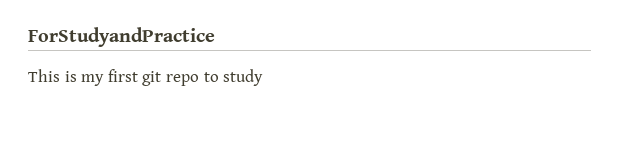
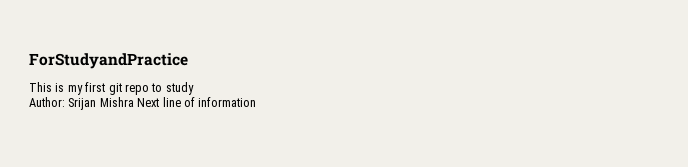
+ Author: Srijan Mishra Next line of information

